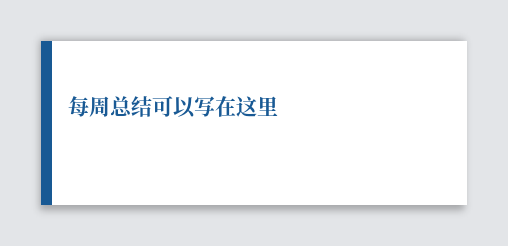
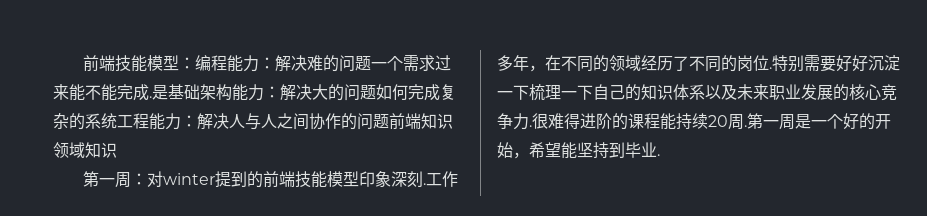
- 每周总结可以写在这里
+ 前端技能模型：编程能力：解决难的问题一个需求过来能不能完成.是基础架构能力：解决大的问题如何完成复杂的系统工程能力：解决人与人之间协作的问题前端知识领域知识
+ 第一周：对winter提到的前端技能模型印象深刻.工作多年，在不同的领域经历了不同的岗位.特别需要好好沉淀一下梳理一下自己的知识体系以及未来职业发展的核心竞争力.很难得进阶的课程能持续20周.第一周是一个好的开始，希望能坚持到毕业.

